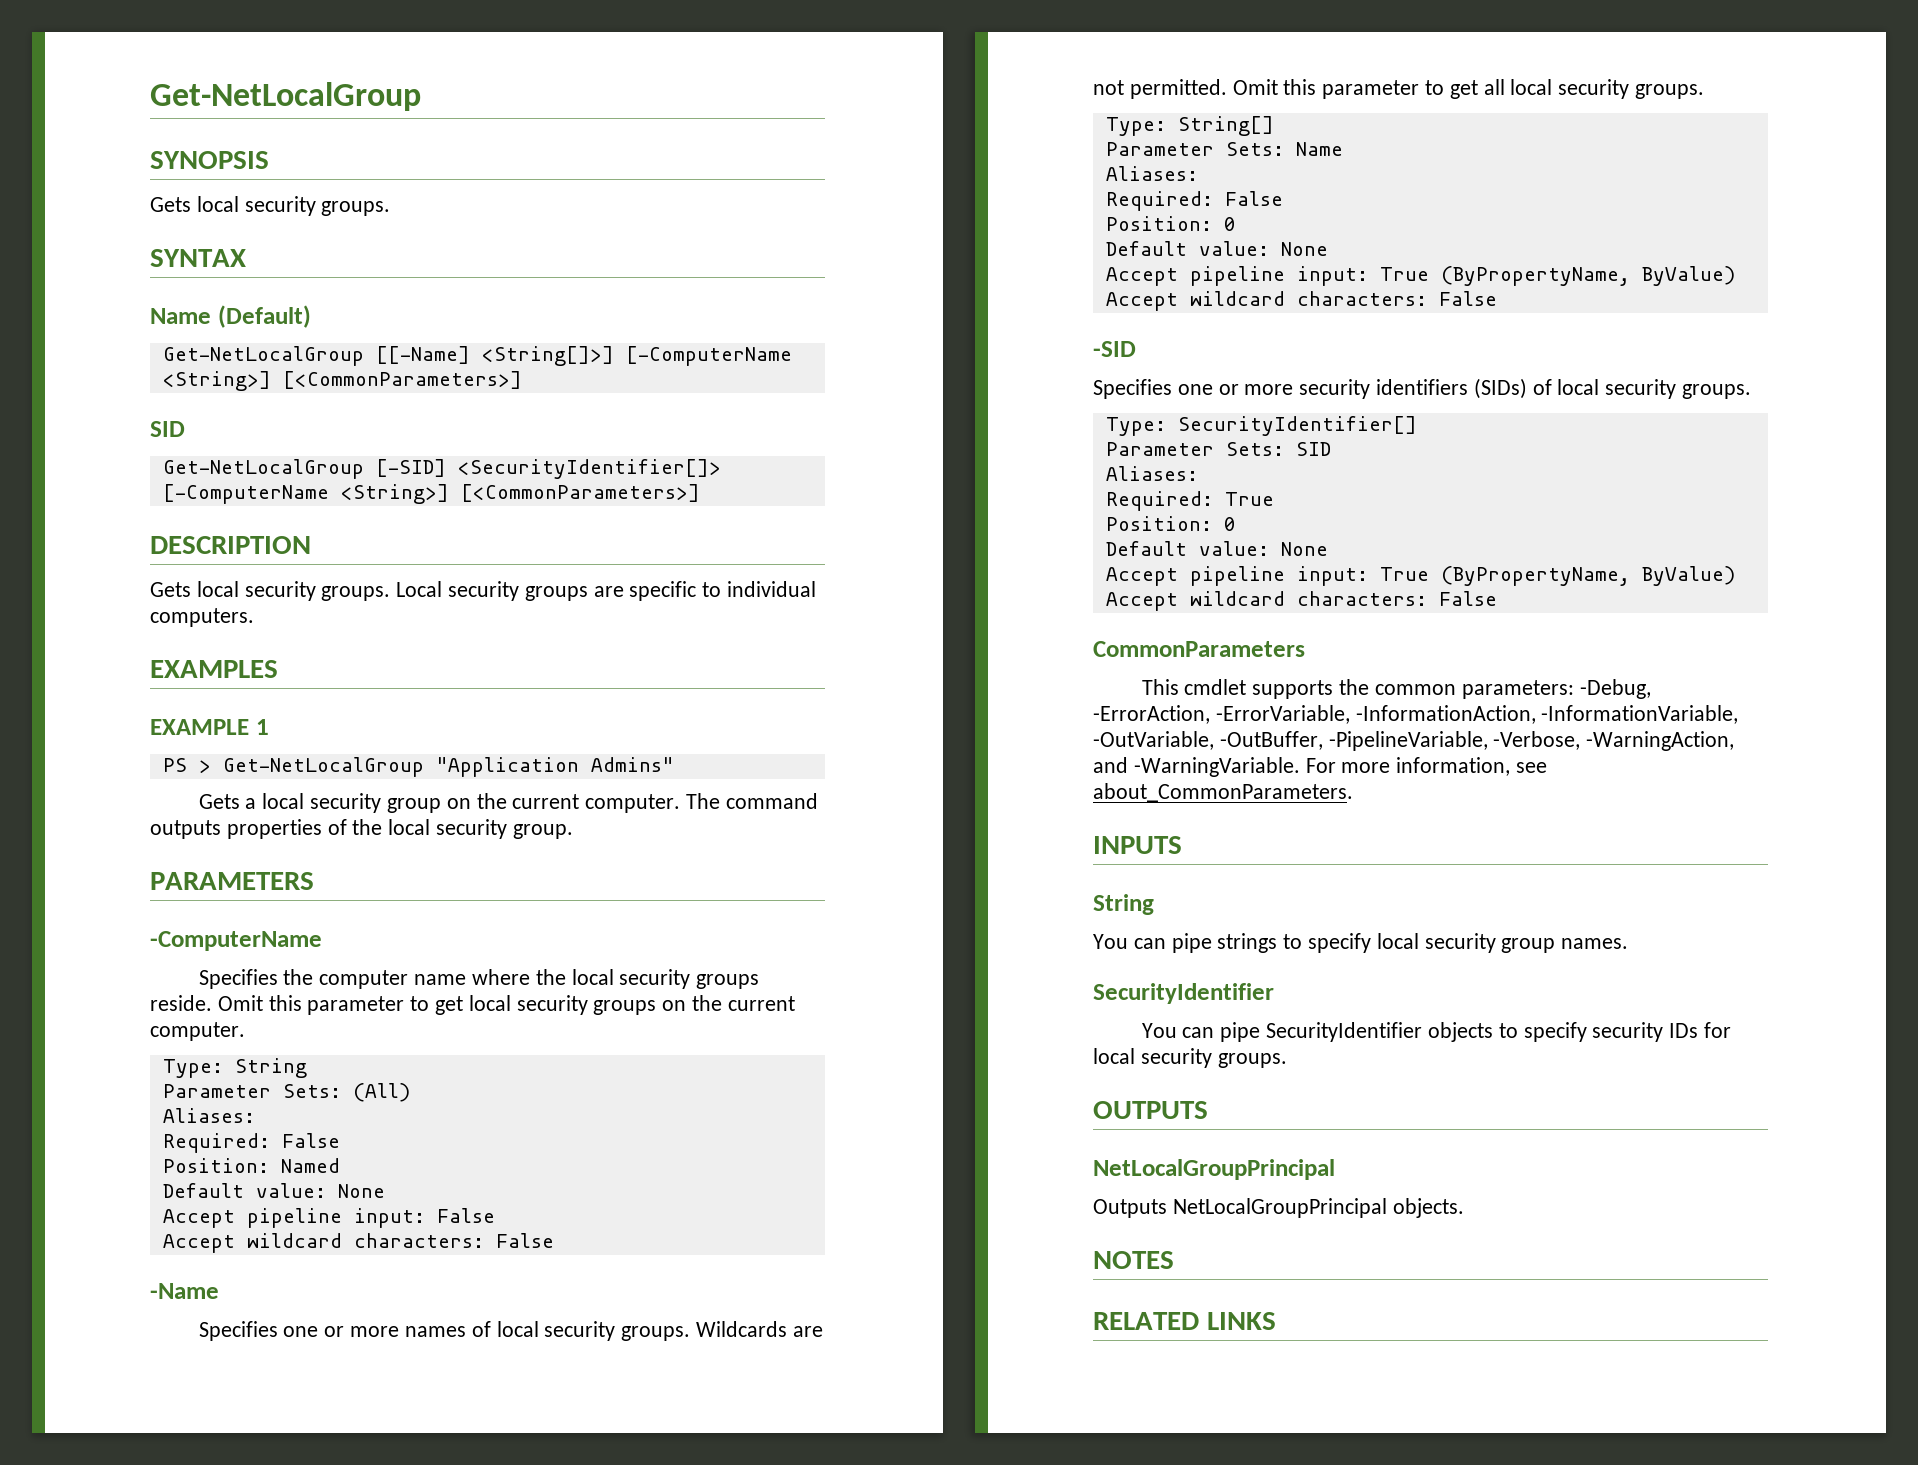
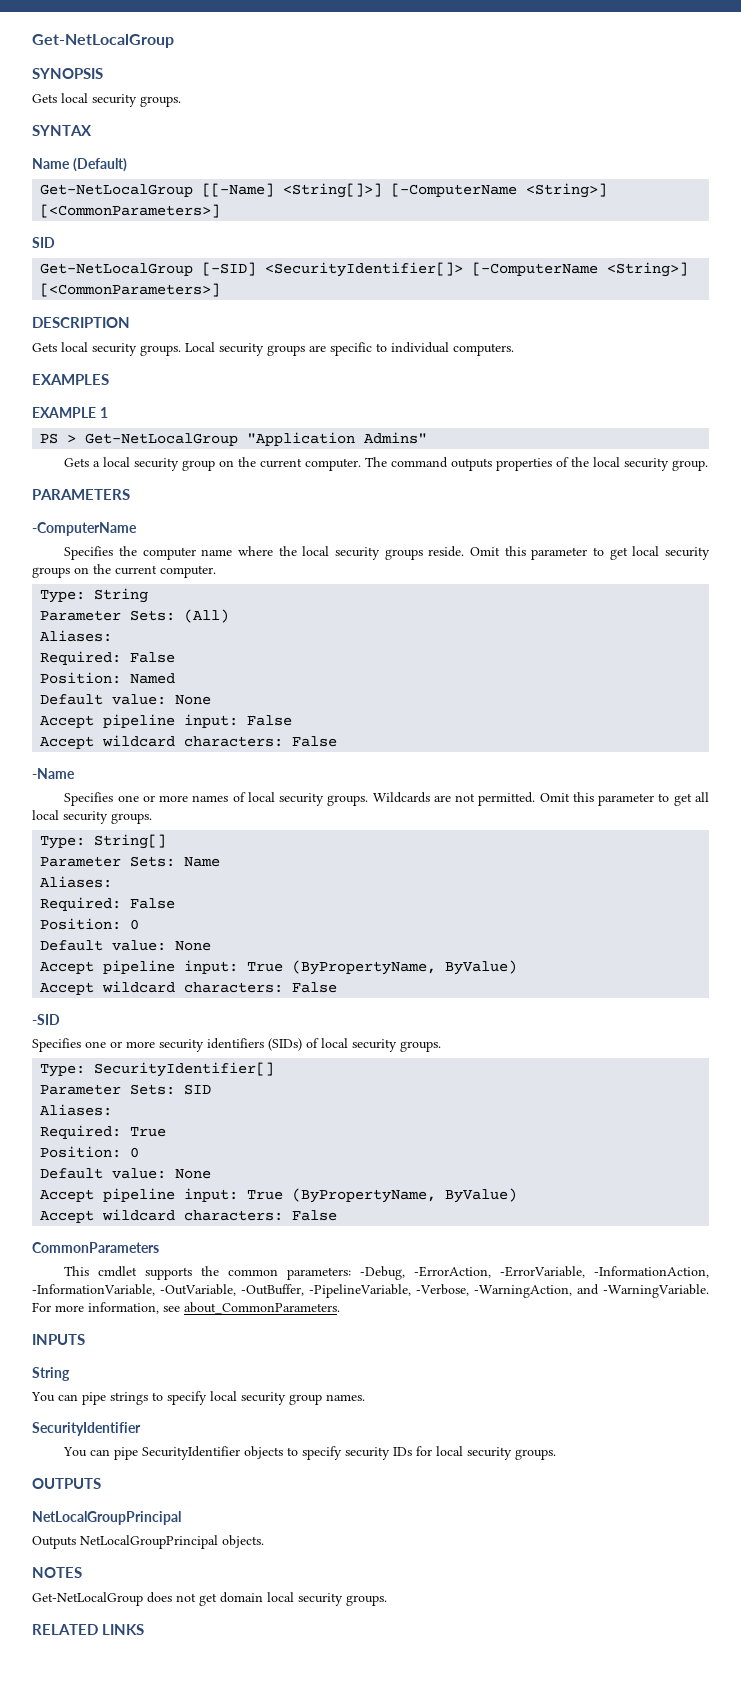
+ Get-NetLocalGroup does not get domain local security groups.

